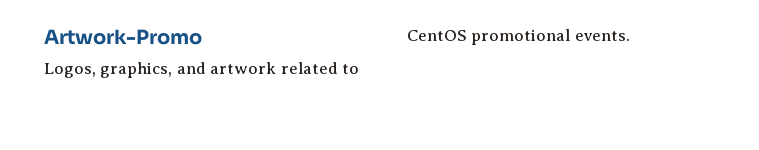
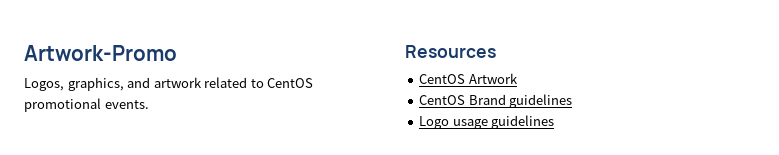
+ Resources
+ CentOS Artwork
+ CentOS Brand guidelines
+ Logo usage guidelines

